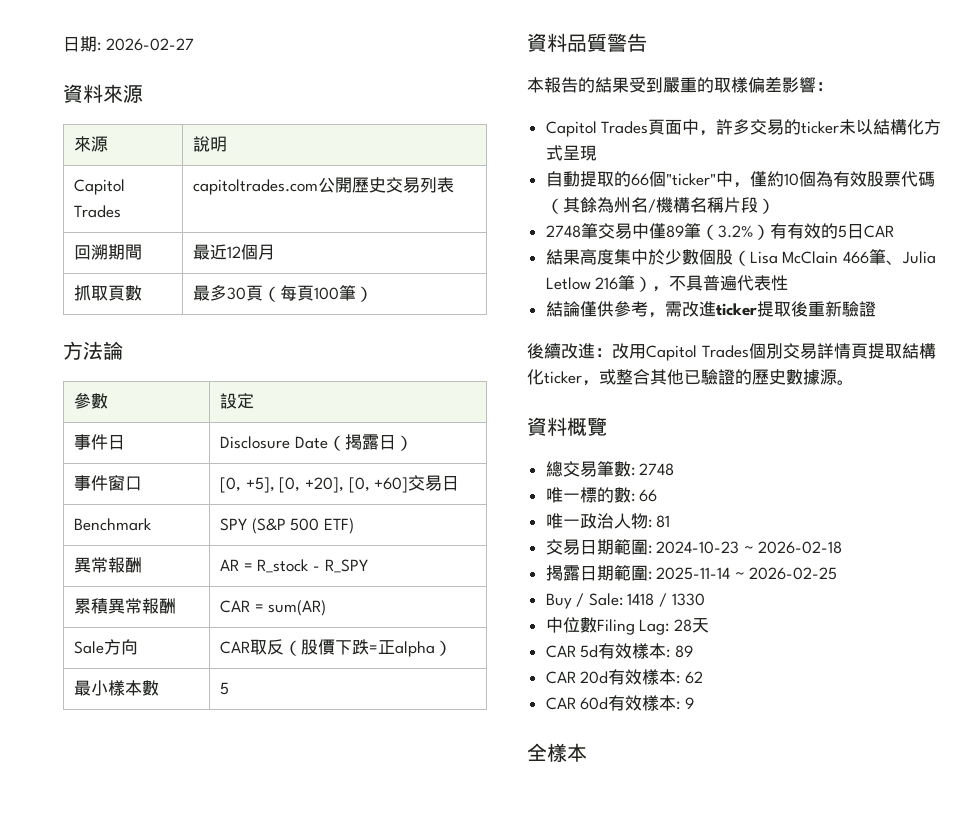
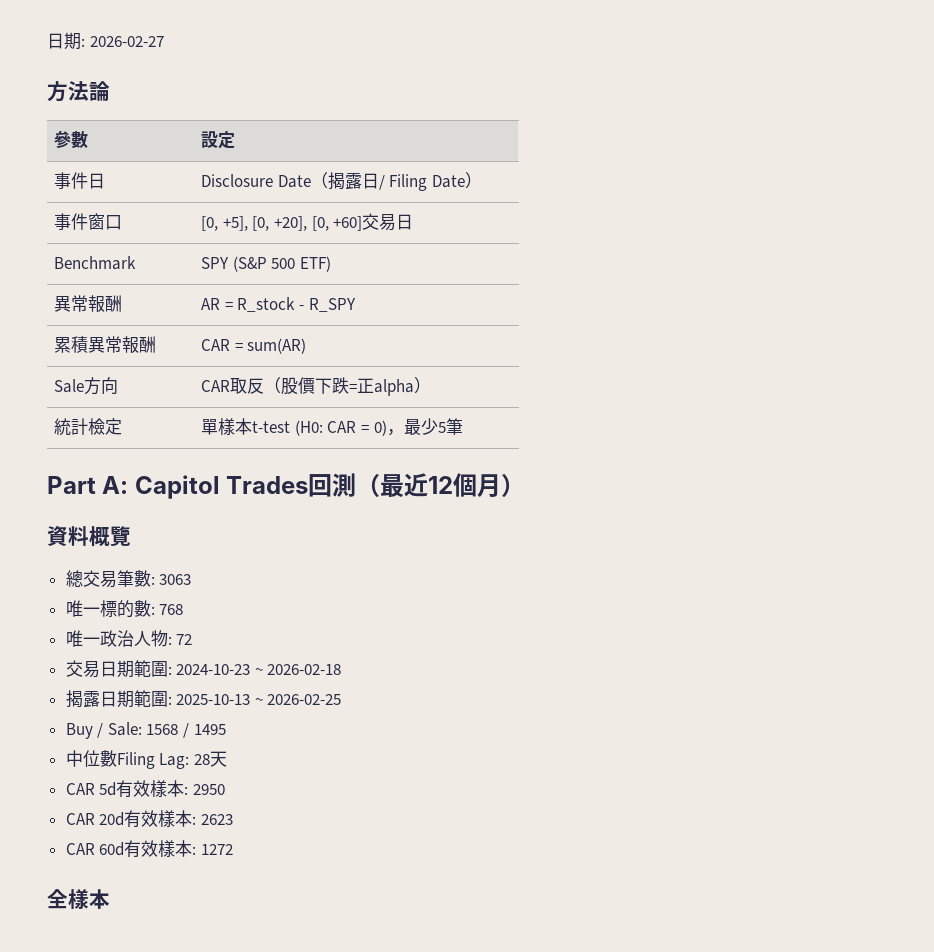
- 資料來源
- 來源 | 說明
- Capitol Trades | capitoltrades.com公開歷史交易列表
- 回溯期間 | 最近12個月
- 抓取頁數 | 最多30頁（每頁100筆）
- 事件日 | Disclosure Date（揭露日）
+ 事件日 | Disclosure Date（揭露日/ Filing Date）
- 最小樣本數 | 5
- 資料品質警告
- 本報告的結果受到嚴重的取樣偏差影響：
- Capitol Trades頁面中，許多交易的ticker未以結構化方式呈現
- 自動提取的66個"ticker"中，僅約10個為有效股票代碼（其餘為州名/機構名稱片段）
- 2748筆交易中僅89筆（3.2%）有有效的5日CAR
- 結果高度集中於少數個股（Lisa McClain 466筆、Julia Letlow 216筆），不具普遍代表性
- 結論僅供參考，需改進ticker提取後重新驗證
- 後續改進：改用Capitol Trades個別交易詳情頁提取結構化ticker，或整合其他已驗證的歷史數據源。
+ 統計檢定 | 單樣本t-test (H0: CAR = 0)，最少5筆
+ Part A: Capitol Trades回測（最近12個月）
- 總交易筆數: 2748
+ 總交易筆數: 3063
- 唯一標的數: 66
+ 唯一標的數: 768
- 唯一政治人物: 81
+ 唯一政治人物: 72
- 揭露日期範圍: 2025-11-14 ~ 2026-02-25
+ 揭露日期範圍: 2025-10-13 ~ 2026-02-25
- Buy / Sale: 1418 / 1330
+ Buy / Sale: 1568 / 1495
- CAR 5d有效樣本: 89
+ CAR 5d有效樣本: 2950
- CAR 20d有效樣本: 62
+ CAR 20d有效樣本: 2623
- CAR 60d有效樣本: 9
+ CAR 60d有效樣本: 1272

